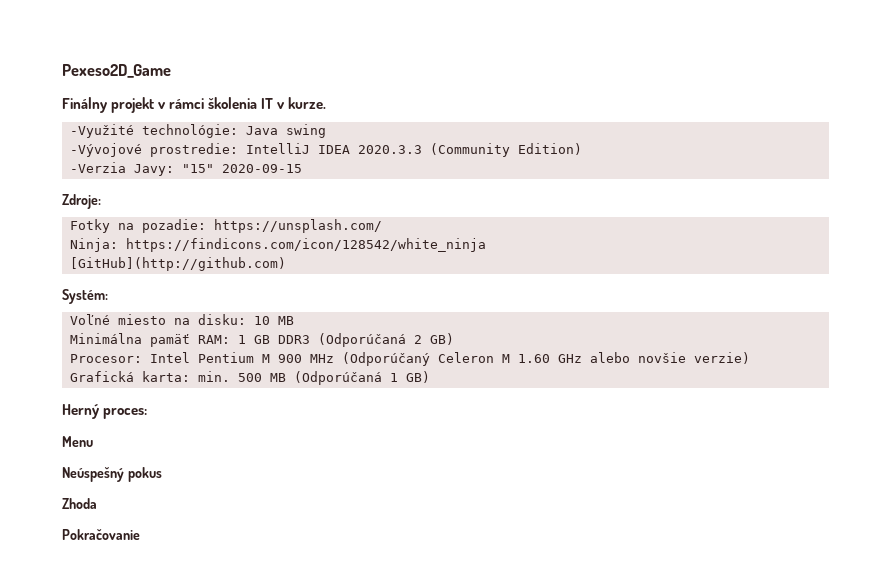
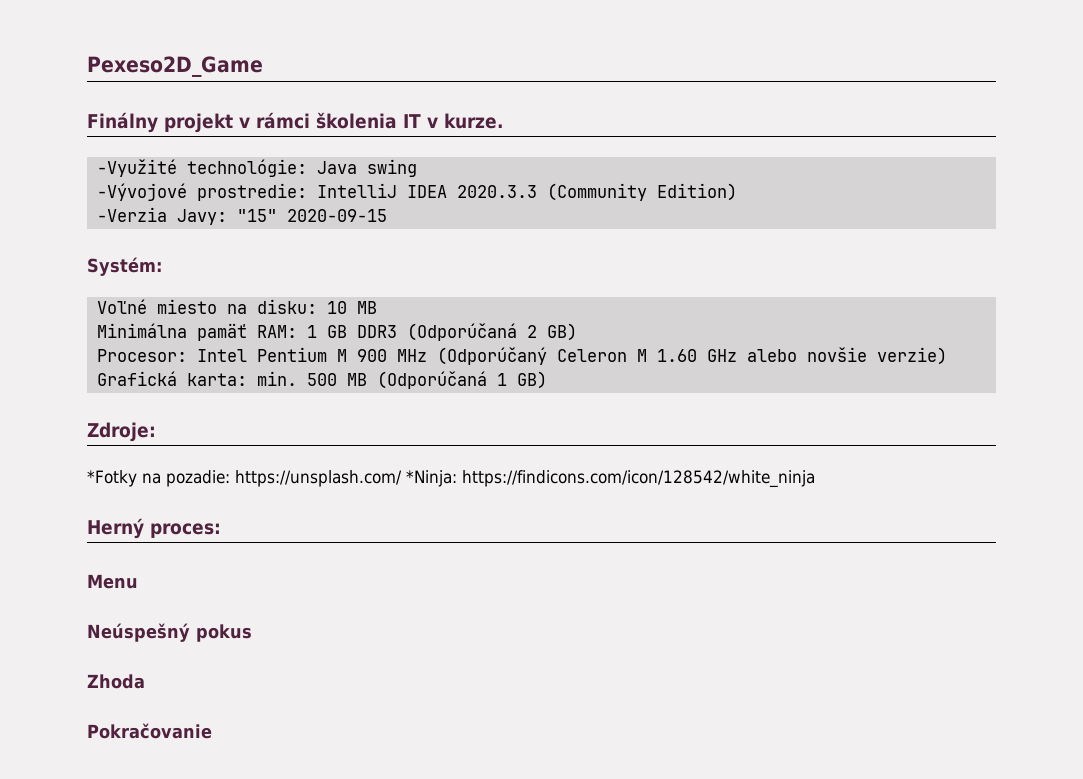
- Zdroje:
- Fotky na pozadie: https://unsplash.com/
- Ninja: https://findicons.com/icon/128542/white_ninja
- [GitHub](http://github.com)
+ Zdroje:
+ *Fotky na pozadie: https://unsplash.com/ *Ninja: https://findicons.com/icon/128542/white_ninja

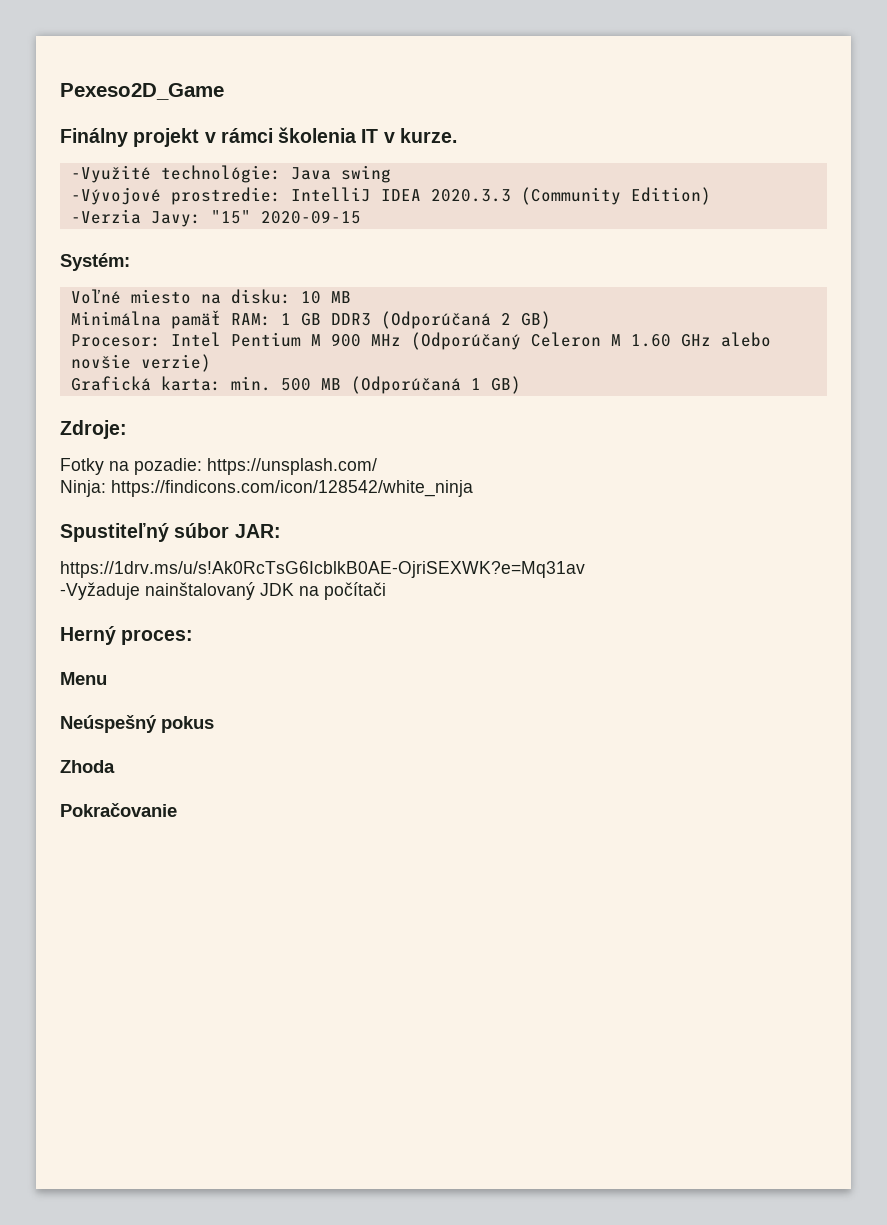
- *Fotky na pozadie: https://unsplash.com/ *Ninja: https://findicons.com/icon/128542/white_ninja
+ Fotky na pozadie: https://unsplash.com/
+ Ninja: https://findicons.com/icon/128542/white_ninja
+ Spustiteľný súbor JAR:
+ https://1drv.ms/u/s!Ak0RcTsG6IcblkB0AE-OjriSEXWK?e=Mq31av
+ -Vyžaduje nainštalovaný JDK na počítači

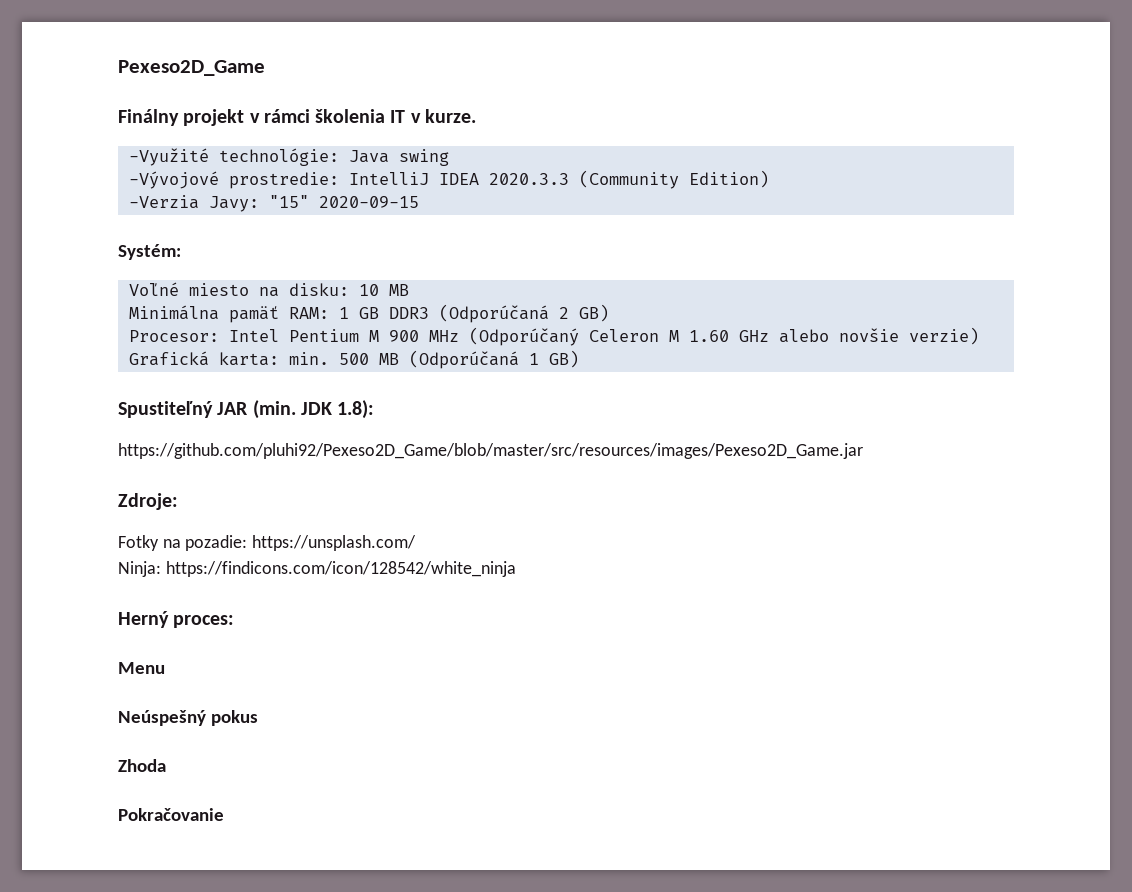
+ Spustiteľný JAR (min. JDK 1.8):
+ https://github.com/pluhi92/Pexeso2D_Game/blob/master/src/resources/images/Pexeso2D_Game.jar
- Spustiteľný súbor JAR:
- https://1drv.ms/u/s!Ak0RcTsG6IcblkB0AE-OjriSEXWK?e=Mq31av
- -Vyžaduje nainštalovaný JDK na počítači

